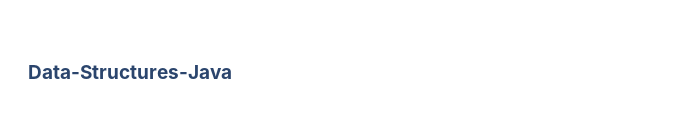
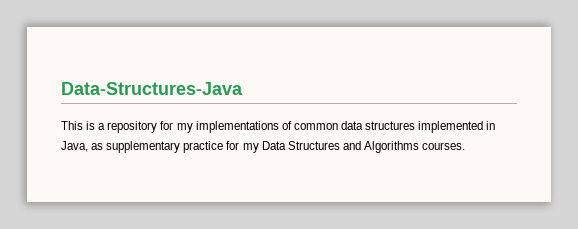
+ This is a repository for my implementations of common data structures implemented in Java, as supplementary practice for my Data Structures and Algorithms courses.

